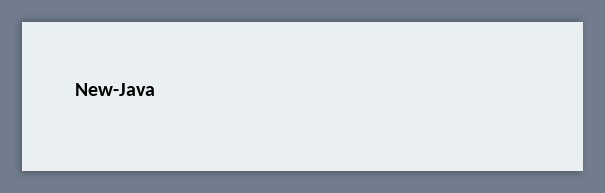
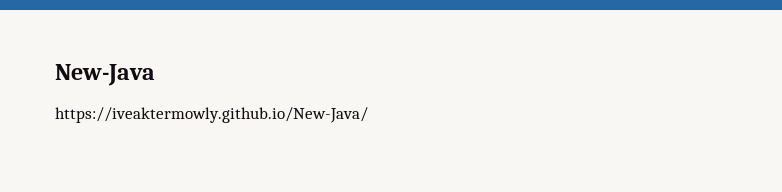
+ https://iveaktermowly.github.io/New-Java/

